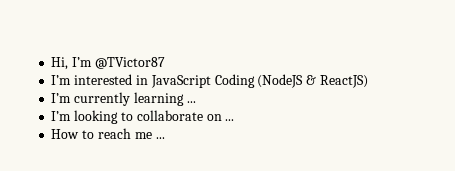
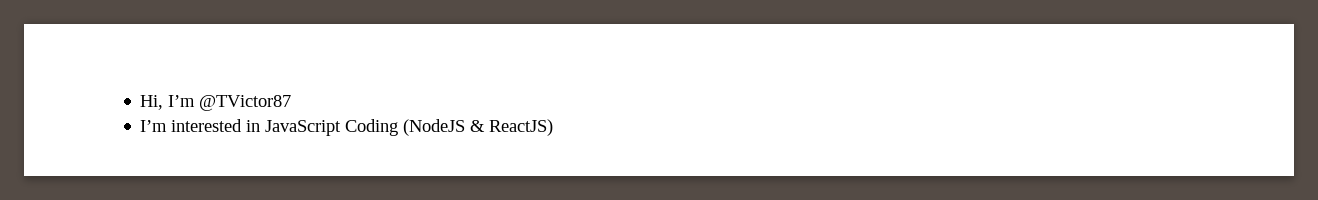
- I’m currently learning ...
- I’m looking to collaborate on ...
- How to reach me ...

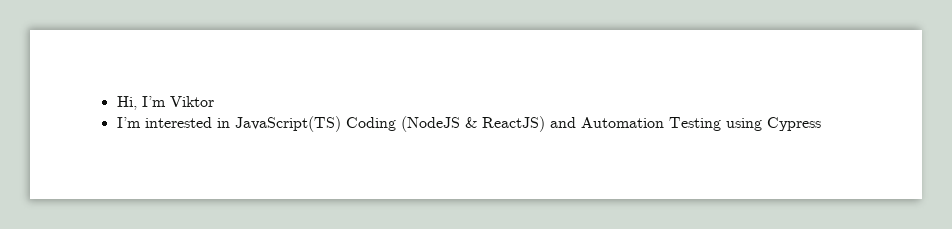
- Hi, I’m @TVictor87
+ Hi, I’m Viktor
- I’m interested in JavaScript Coding (NodeJS & ReactJS)
+ I’m interested in JavaScript(TS) Coding (NodeJS & ReactJS) and Automation Testing using Cypress

